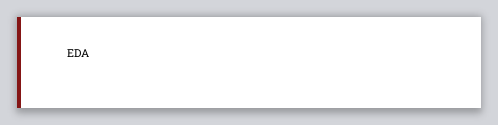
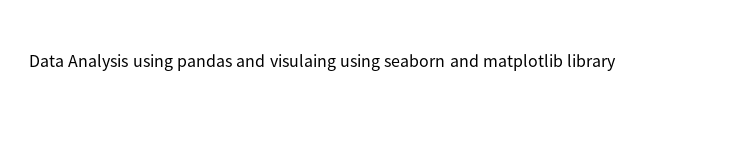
- EDA
+ Data Analysis using pandas and visulaing using seaborn and matplotlib library

